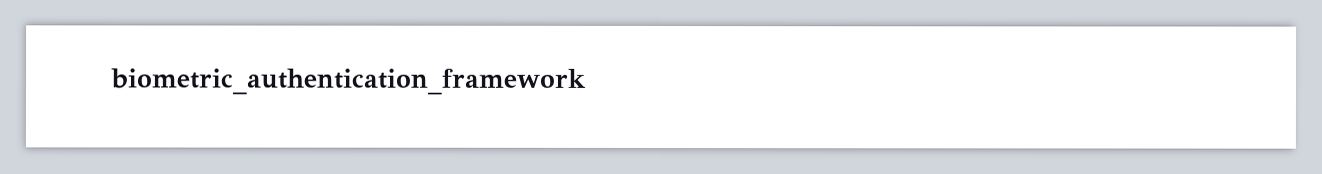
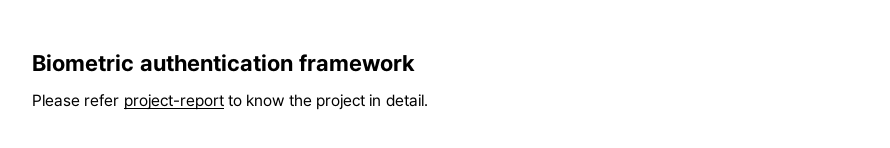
- biometric_authentication_framework
+ Biometric authentication framework
+ Please refer project-report to know the project in detail.

